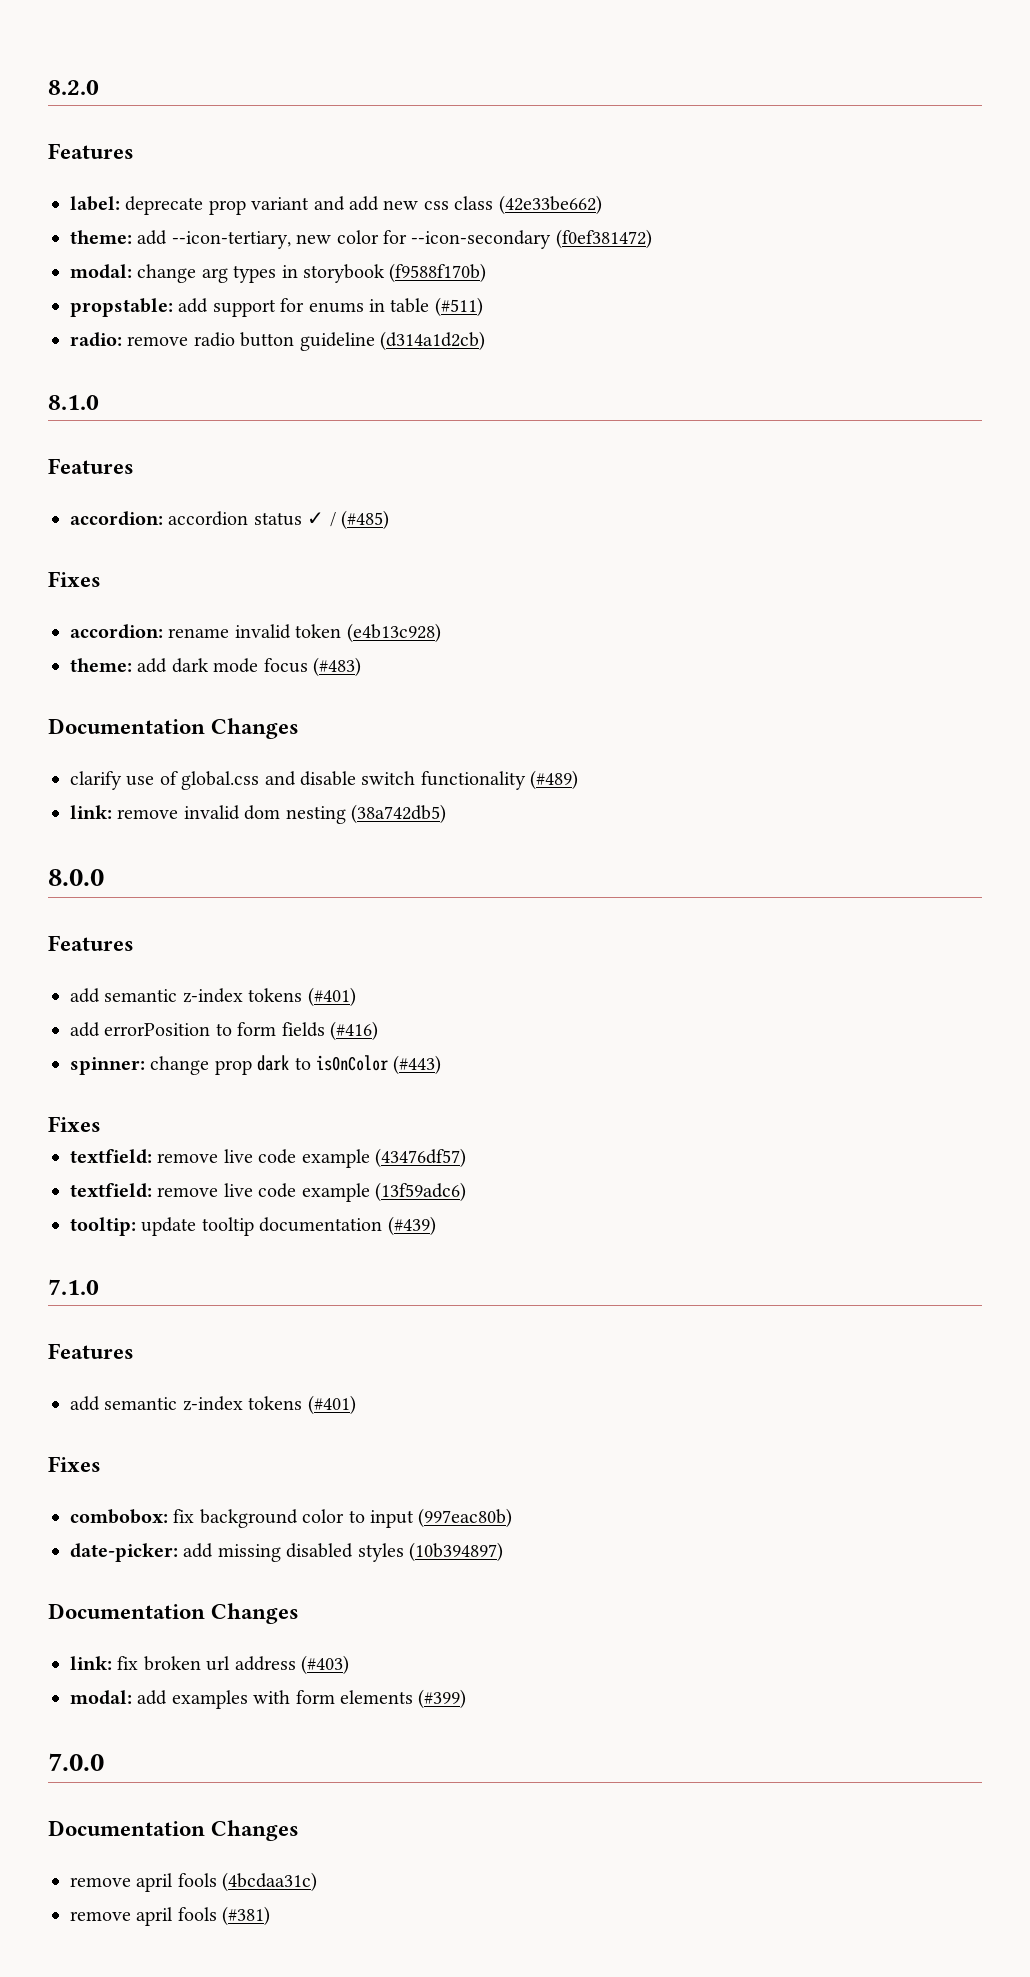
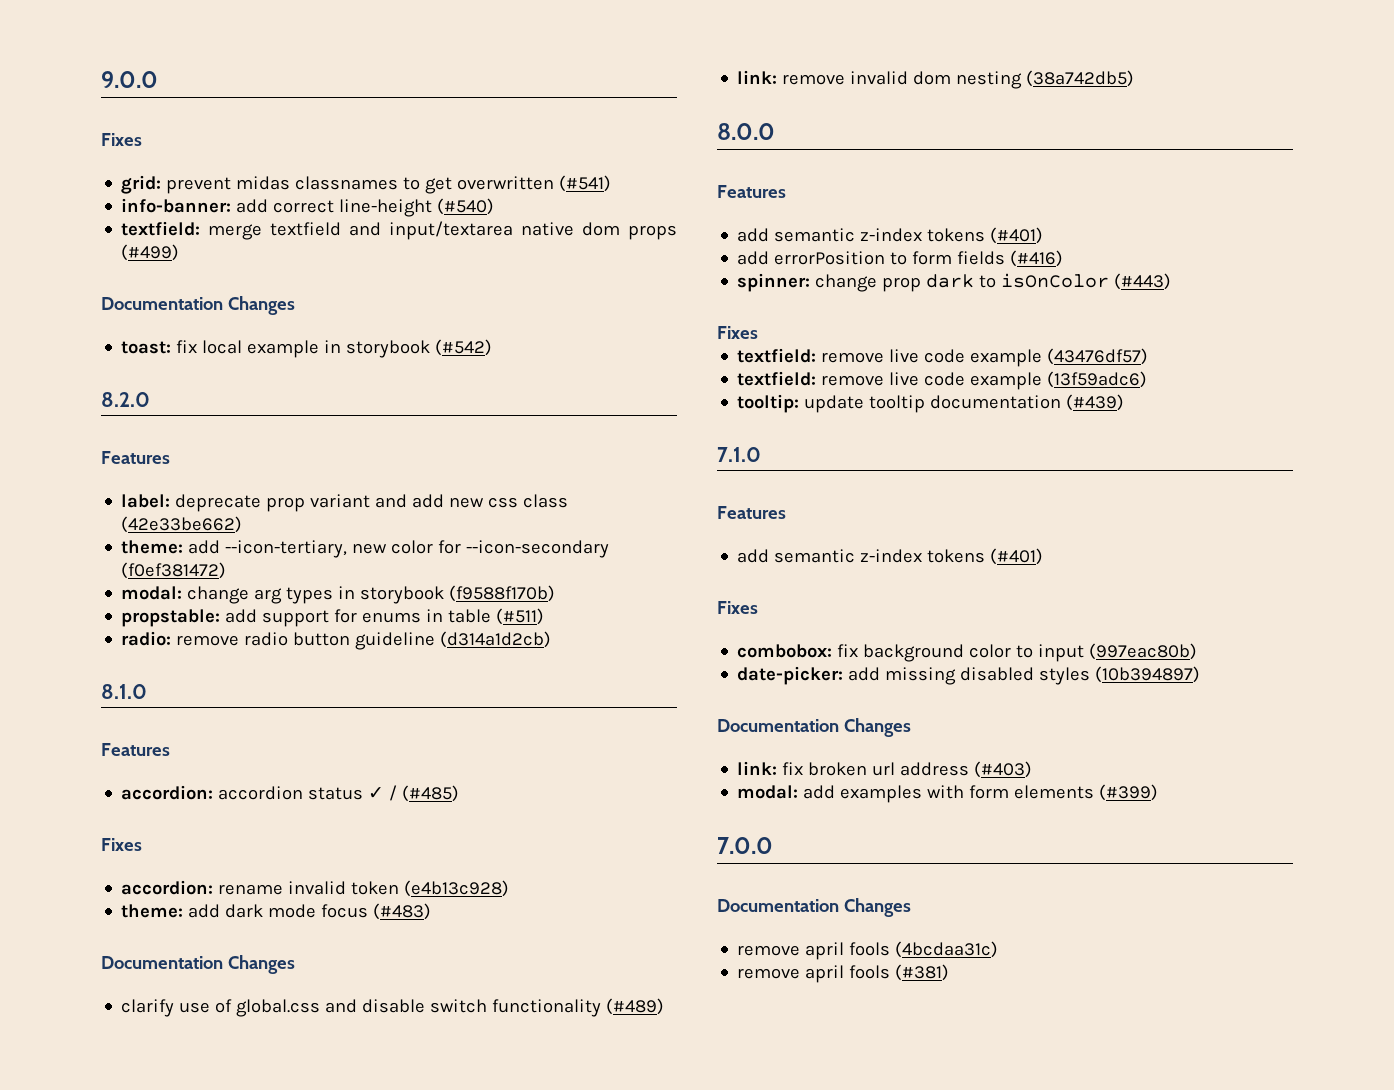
+ 9.0.0
+ Fixes
+ grid: prevent midas classnames to get overwritten (#541)
+ info-banner: add correct line-height (#540)
+ textfield: merge textfield and input/textarea native dom props (#499)
+ Documentation Changes
+ toast: fix local example in storybook (#542)

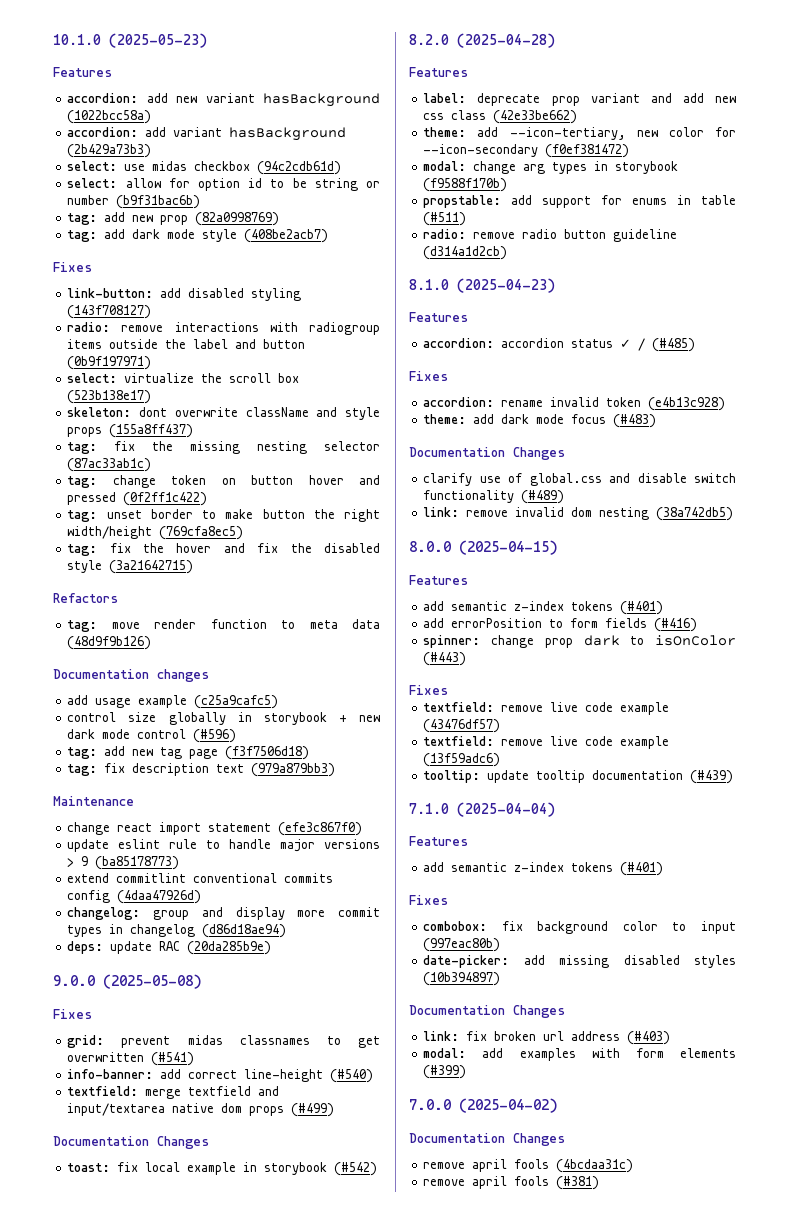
+ 10.1.0 (2025-05-23)
+ Features
+ accordion: add new variant hasBackground (1022bcc58a)
+ accordion: add variant hasBackground (2b429a73b3)
+ select: use midas checkbox (94c2cdb61d)
+ select: allow for option id to be string or number (b9f31bac6b)
+ tag: add new prop (82a0998769)
+ tag: add dark mode style (408be2acb7)
+ Fixes
+ link-button: add disabled styling (143f708127)
+ radio: remove interactions with radiogroup items outside the label and button (0b9f197971)
+ select: virtualize the scroll box (523b138e17)
+ skeleton: dont overwrite className and style props (155a8ff437)
+ tag: fix the missing nesting selector (87ac33ab1c)
+ tag: change token on button hover and pressed (0f2ff1c422)
+ tag: unset border to make button the right width/height (769cfa8ec5)
+ tag: fix the hover and fix the disabled style (3a21642715)
+ Refactors
+ tag: move render function to meta data (48d9f9b126)
+ Documentation changes
+ add usage example (c25a9cafc5)
+ control size globally in storybook + new dark mode control (#596)
+ tag: add new tag page (f3f7506d18)
+ tag: fix description text (979a879bb3)
+ Maintenance
+ change react import statement (efe3c867f0)
+ update eslint rule to handle major versions > 9 (ba85178773)
+ extend commitlint conventional commits config (4daa47926d)
+ changelog: group and display more commit types in changelog (d86d18ae94)
+ deps: update RAC (20da285b9e)
- 9.0.0
+ 9.0.0 (2025-05-08)
- 8.2.0
+ 8.2.0 (2025-04-28)
- 8.1.0
+ 8.1.0 (2025-04-23)
- 8.0.0
+ 8.0.0 (2025-04-15)
- 7.1.0
+ 7.1.0 (2025-04-04)
- 7.0.0
+ 7.0.0 (2025-04-02)

